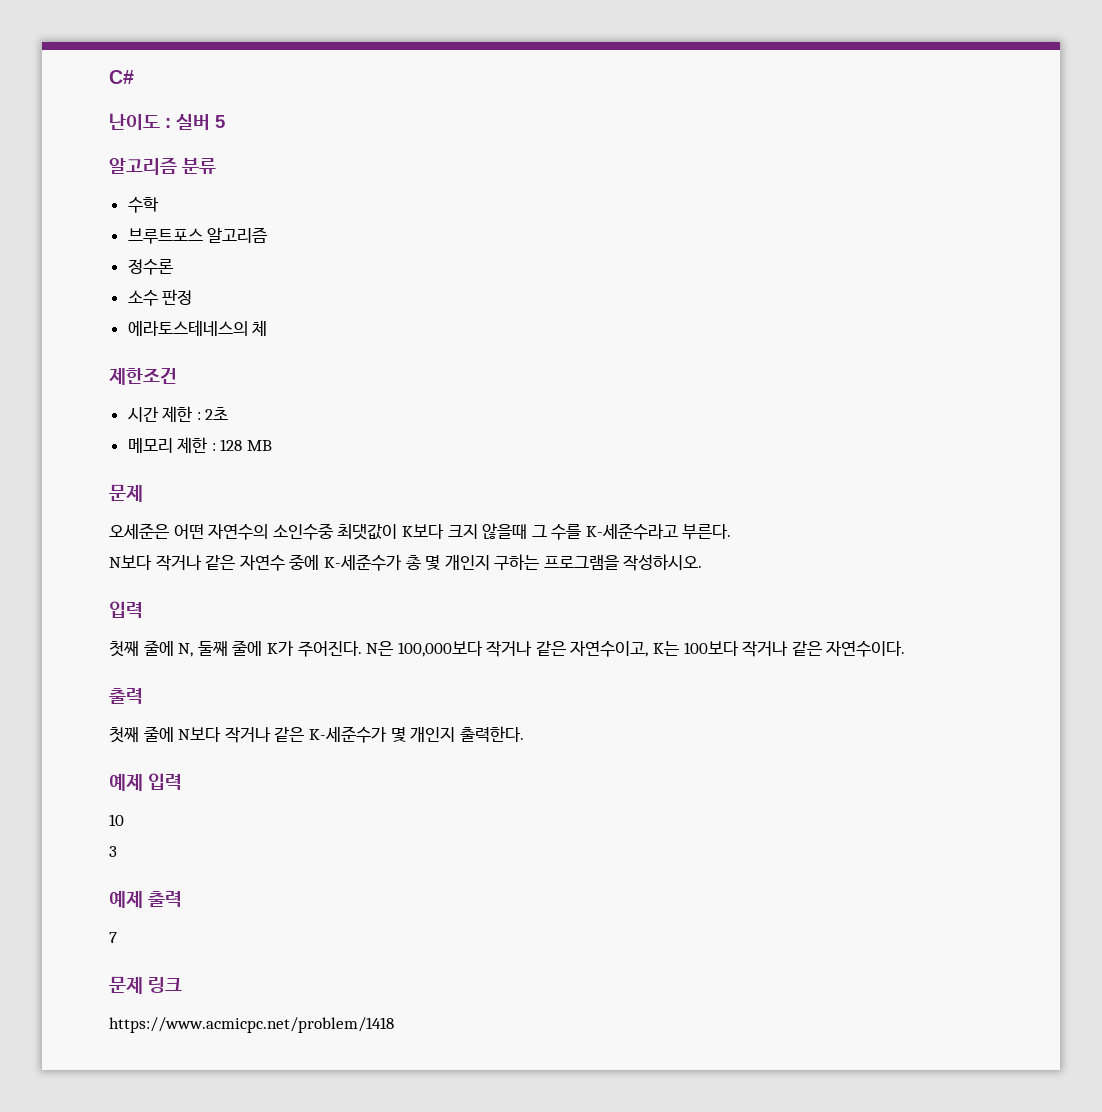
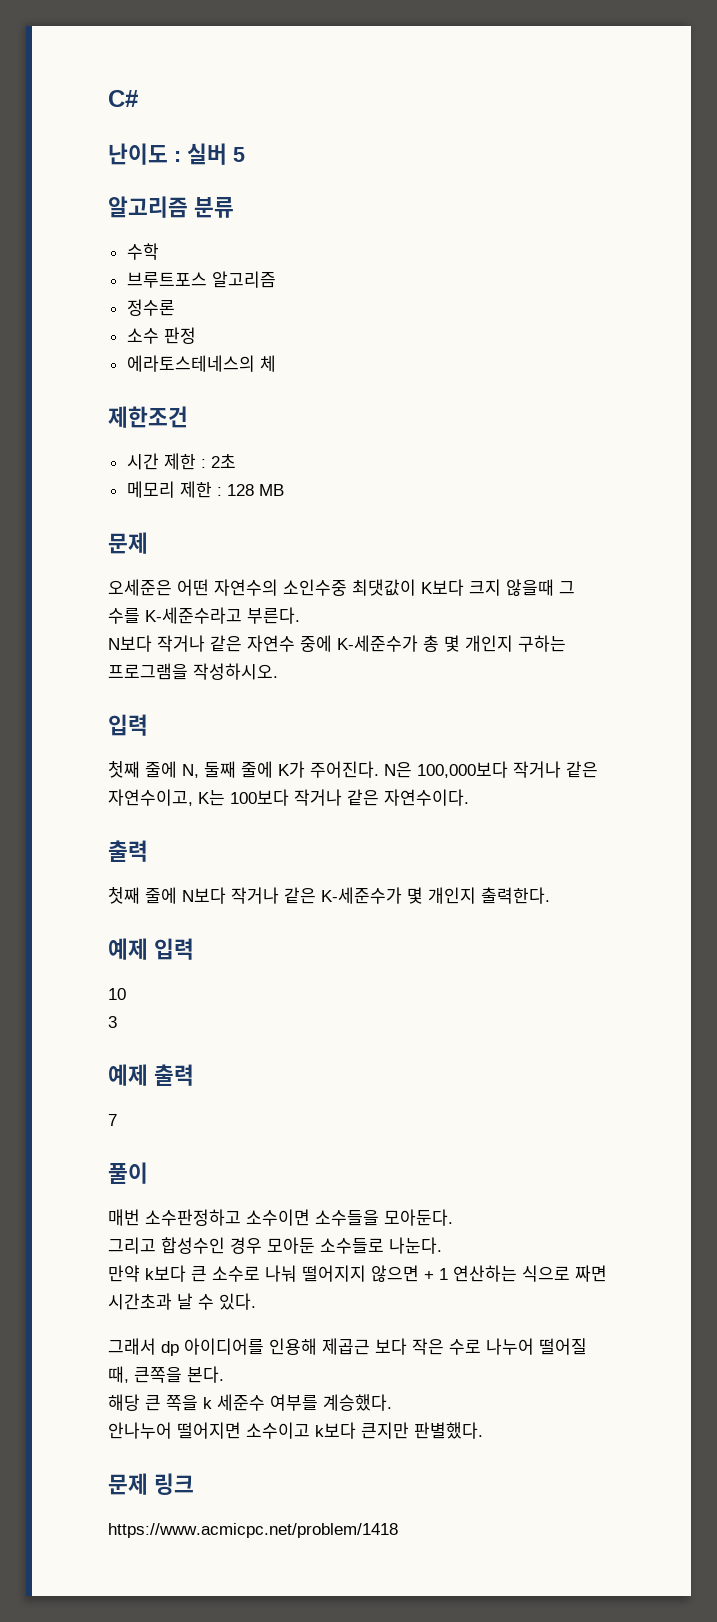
+ 풀이
+ 매번 소수판정하고 소수이면 소수들을 모아둔다.
+ 그리고 합성수인 경우 모아둔 소수들로 나눈다.
+ 만약 k보다 큰 소수로 나눠 떨어지지 않으면 + 1 연산하는 식으로 짜면 시간초과 날 수 있다.
+ 그래서 dp 아이디어를 인용해 제곱근 보다 작은 수로 나누어 떨어질 때, 큰쪽을 본다.
+ 해당 큰 쪽을 k 세준수 여부를 계승했다.
+ 안나누어 떨어지면 소수이고 k보다 큰지만 판별했다.

